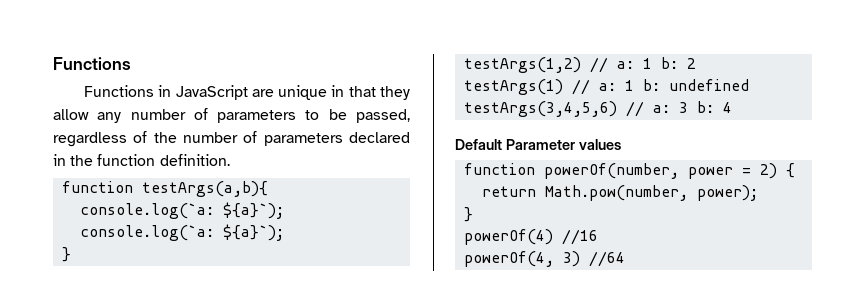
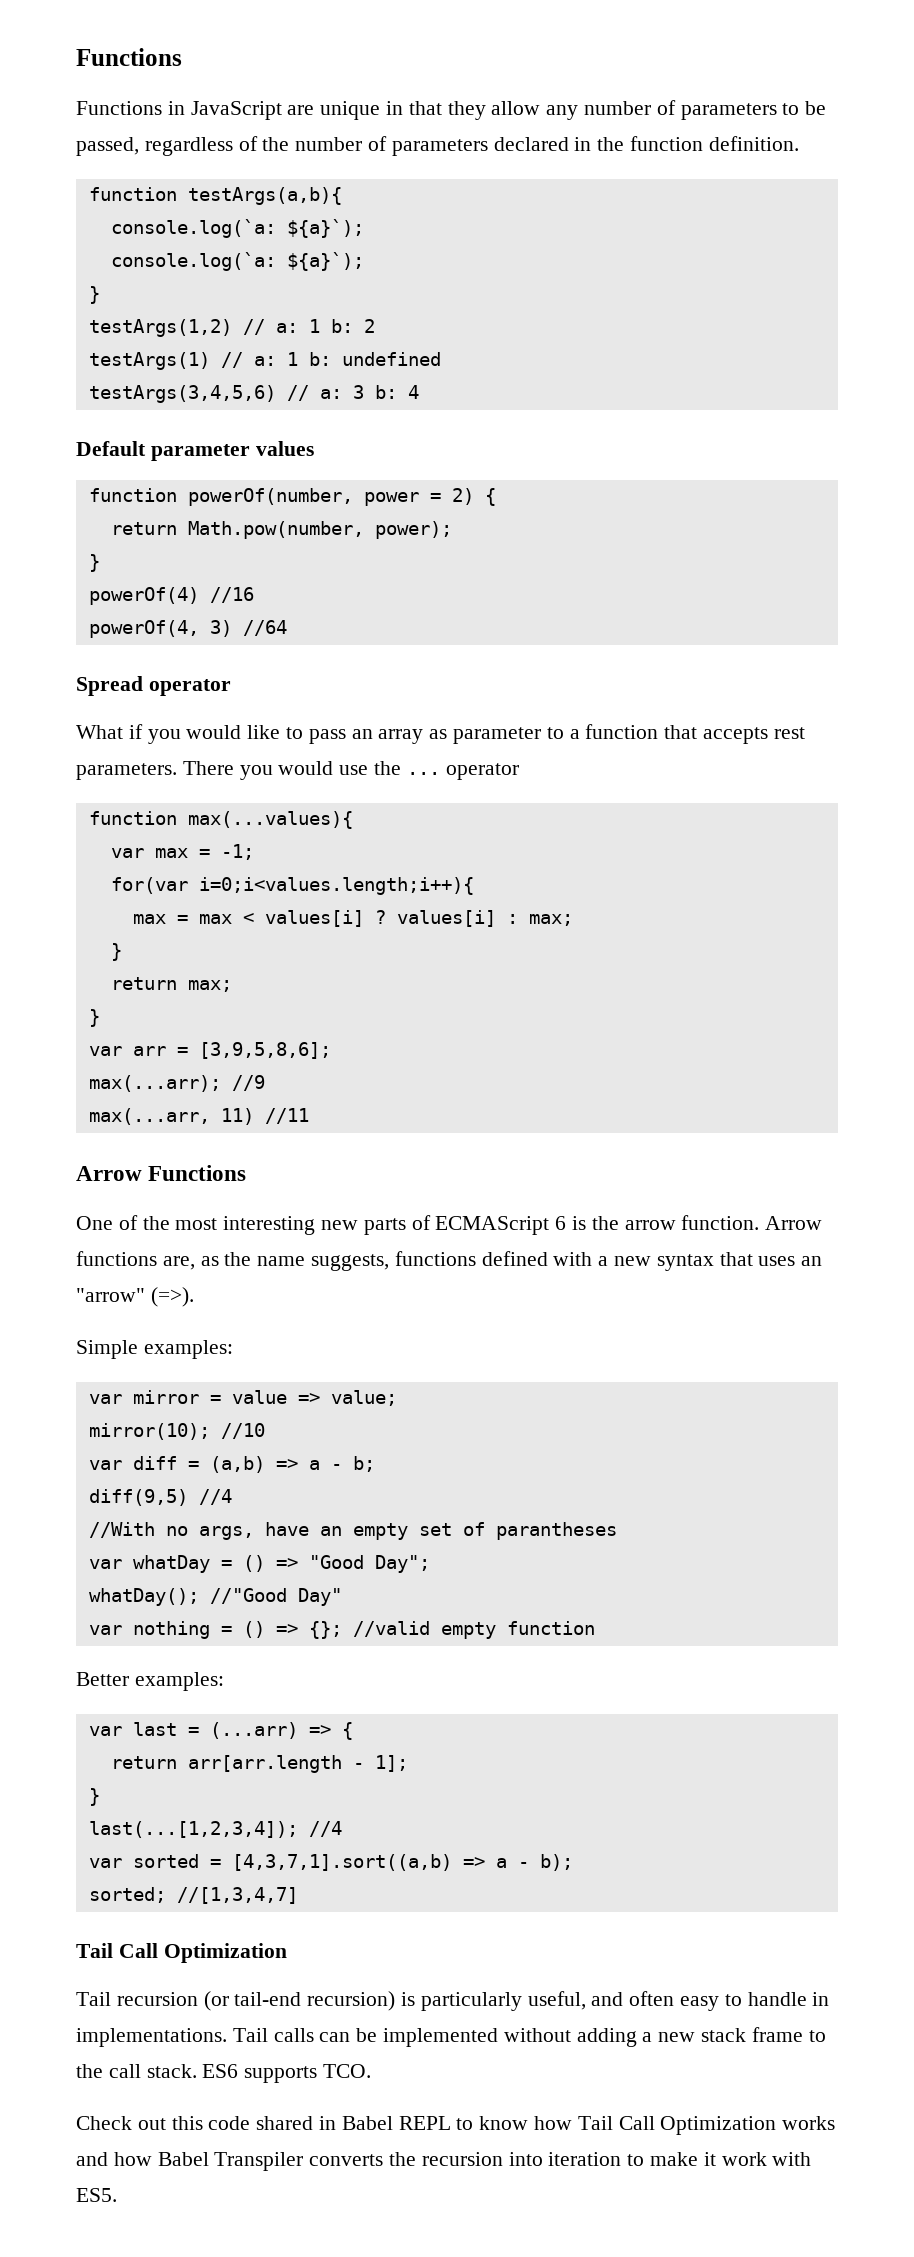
- Default Parameter values
+ Default parameter values
+ Spread operator
+ What if you would like to pass an array as parameter to a function that accepts rest parameters. There you would use the ... operator
+ function max(...values){
+ var max = -1;
+ for(var i=0;i<values.length;i++){
+ max = max < values[i] ? values[i] : max;
+ }
+ return max;
+ }
+ var arr = [3,9,5,8,6];
+ max(...arr); //9
+ max(...arr, 11) //11
+ Arrow Functions
+ One of the most interesting new parts of ECMAScript 6 is the arrow function. Arrow functions are, as the name suggests, functions defined with a new syntax that uses an "arrow" (=>).
+ Simple examples:
+ var mirror = value => value;
+ mirror(10); //10
+ var diff = (a,b) => a - b;
+ diff(9,5) //4
+ //With no args, have an empty set of parantheses
+ var whatDay = () => "Good Day";
+ whatDay(); //"Good Day"
+ var nothing = () => {}; //valid empty function
+ Better examples:
+ var last = (...arr) => {
+ return arr[arr.length - 1];
+ }
+ last(...[1,2,3,4]); //4
+ var sorted = [4,3,7,1].sort((a,b) => a - b);
+ sorted; //[1,3,4,7]
+ Tail Call Optimization
+ Tail recursion (or tail-end recursion) is particularly useful, and often easy to handle in implementations. Tail calls can be implemented without adding a new stack frame to the call stack. ES6 supports TCO.
+ Check out this code shared in Babel REPL to know how Tail Call Optimization works and how Babel Transpiler converts the recursion into iteration to make it work with ES5.

